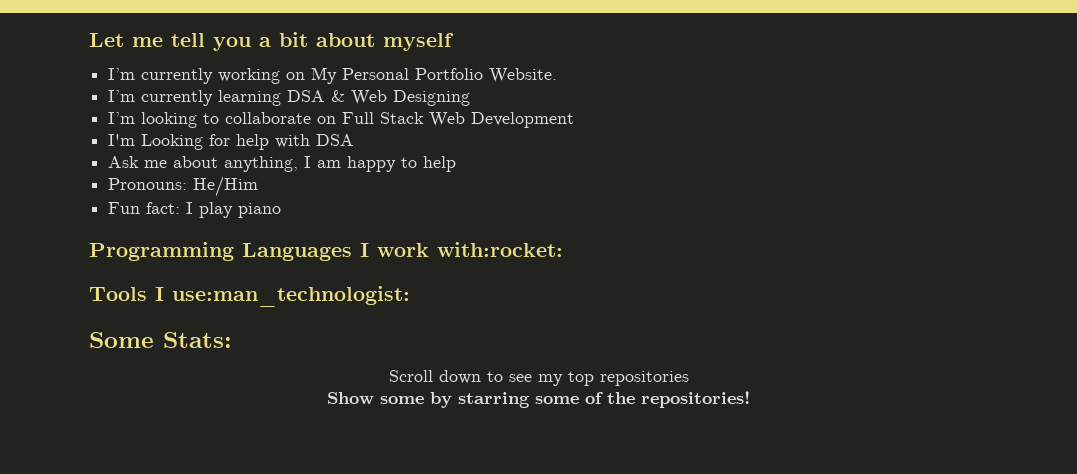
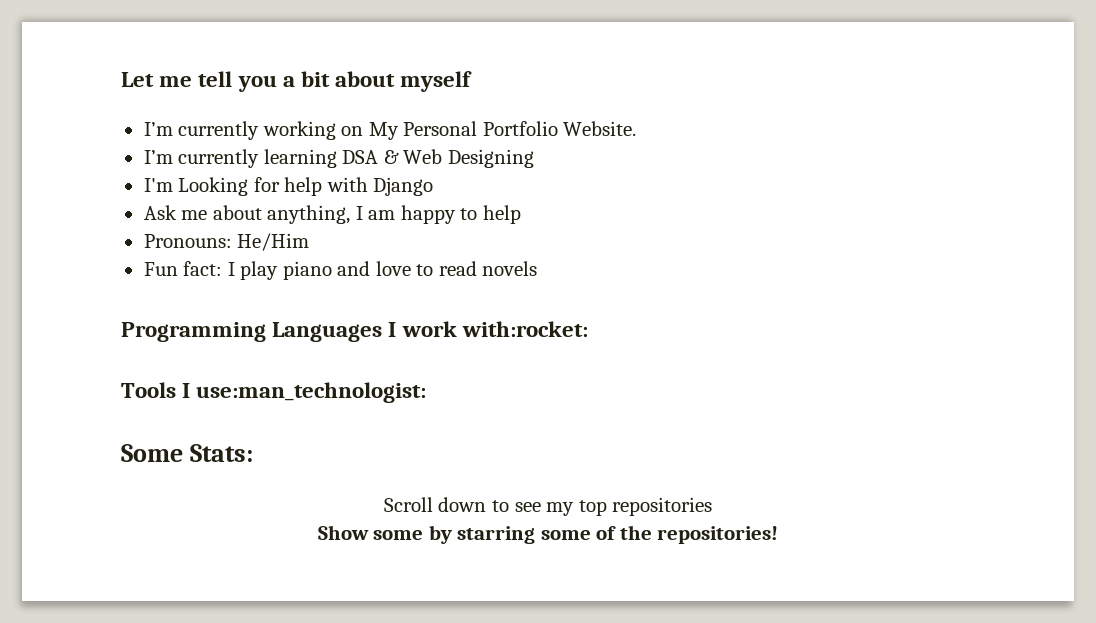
- I’m looking to collaborate on Full Stack Web Development
- I'm Looking for help with DSA
+ I'm Looking for help with Django
- Fun fact: I play piano
+ Fun fact: I play piano and love to read novels

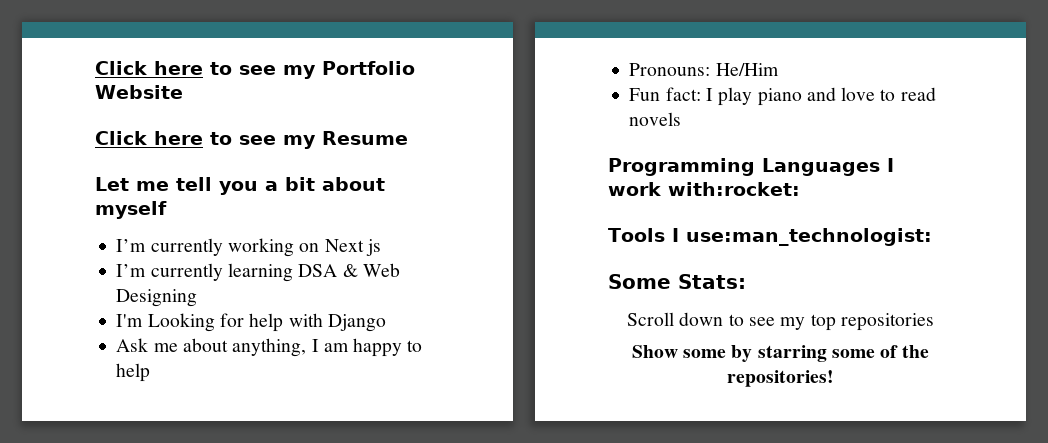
+ Click here to see my Portfolio Website
+ Click here to see my Resume
- I’m currently working on My Personal Portfolio Website.
+ I’m currently working on Next js

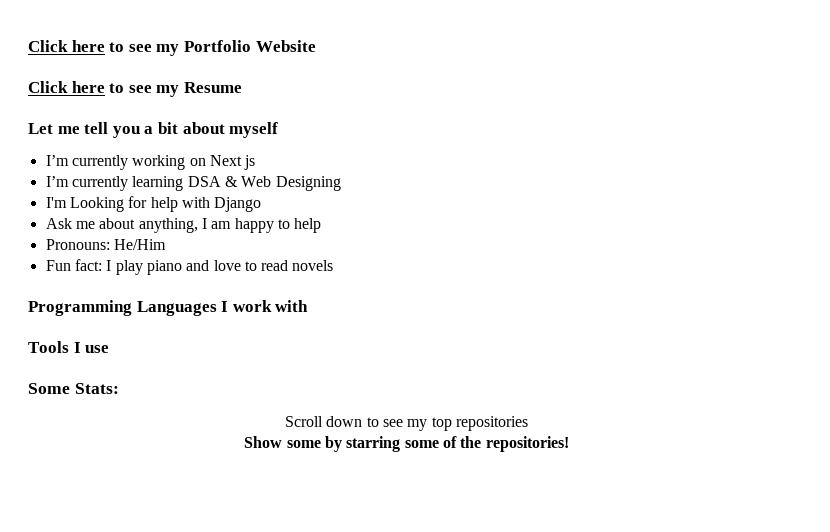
- Programming Languages I work with:rocket:
+ Programming Languages I work with
- Tools I use:man_technologist:
+ Tools I use

